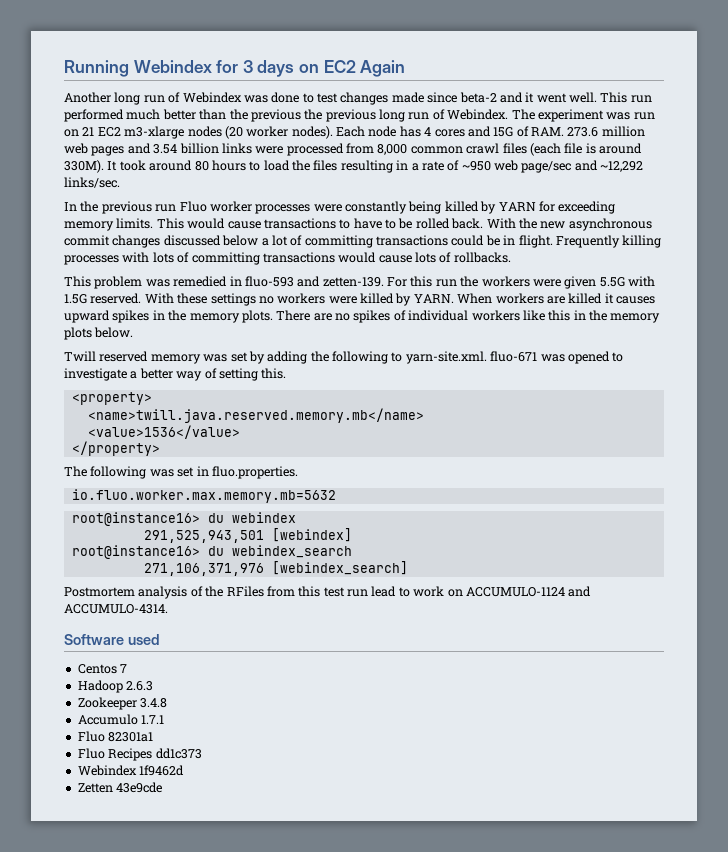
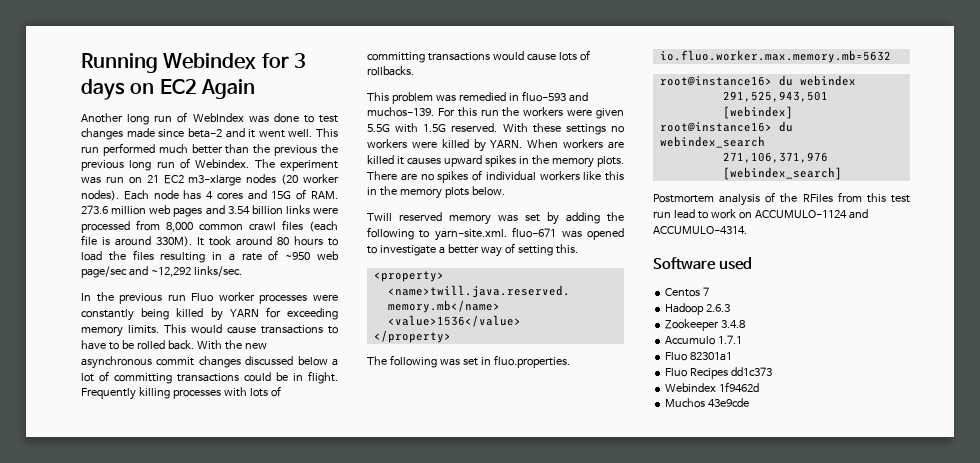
- Another long run of Webindex was done to test changes made since beta-2 and it went well.
+ Another long run of WebIndex was done to test changes made since beta-2 and it went well.
- This problem was remedied in fluo-593 and zetten-139.
+ This problem was remedied in fluo-593 and muchos-139.
- Zetten 43e9cde
+ Muchos 43e9cde

